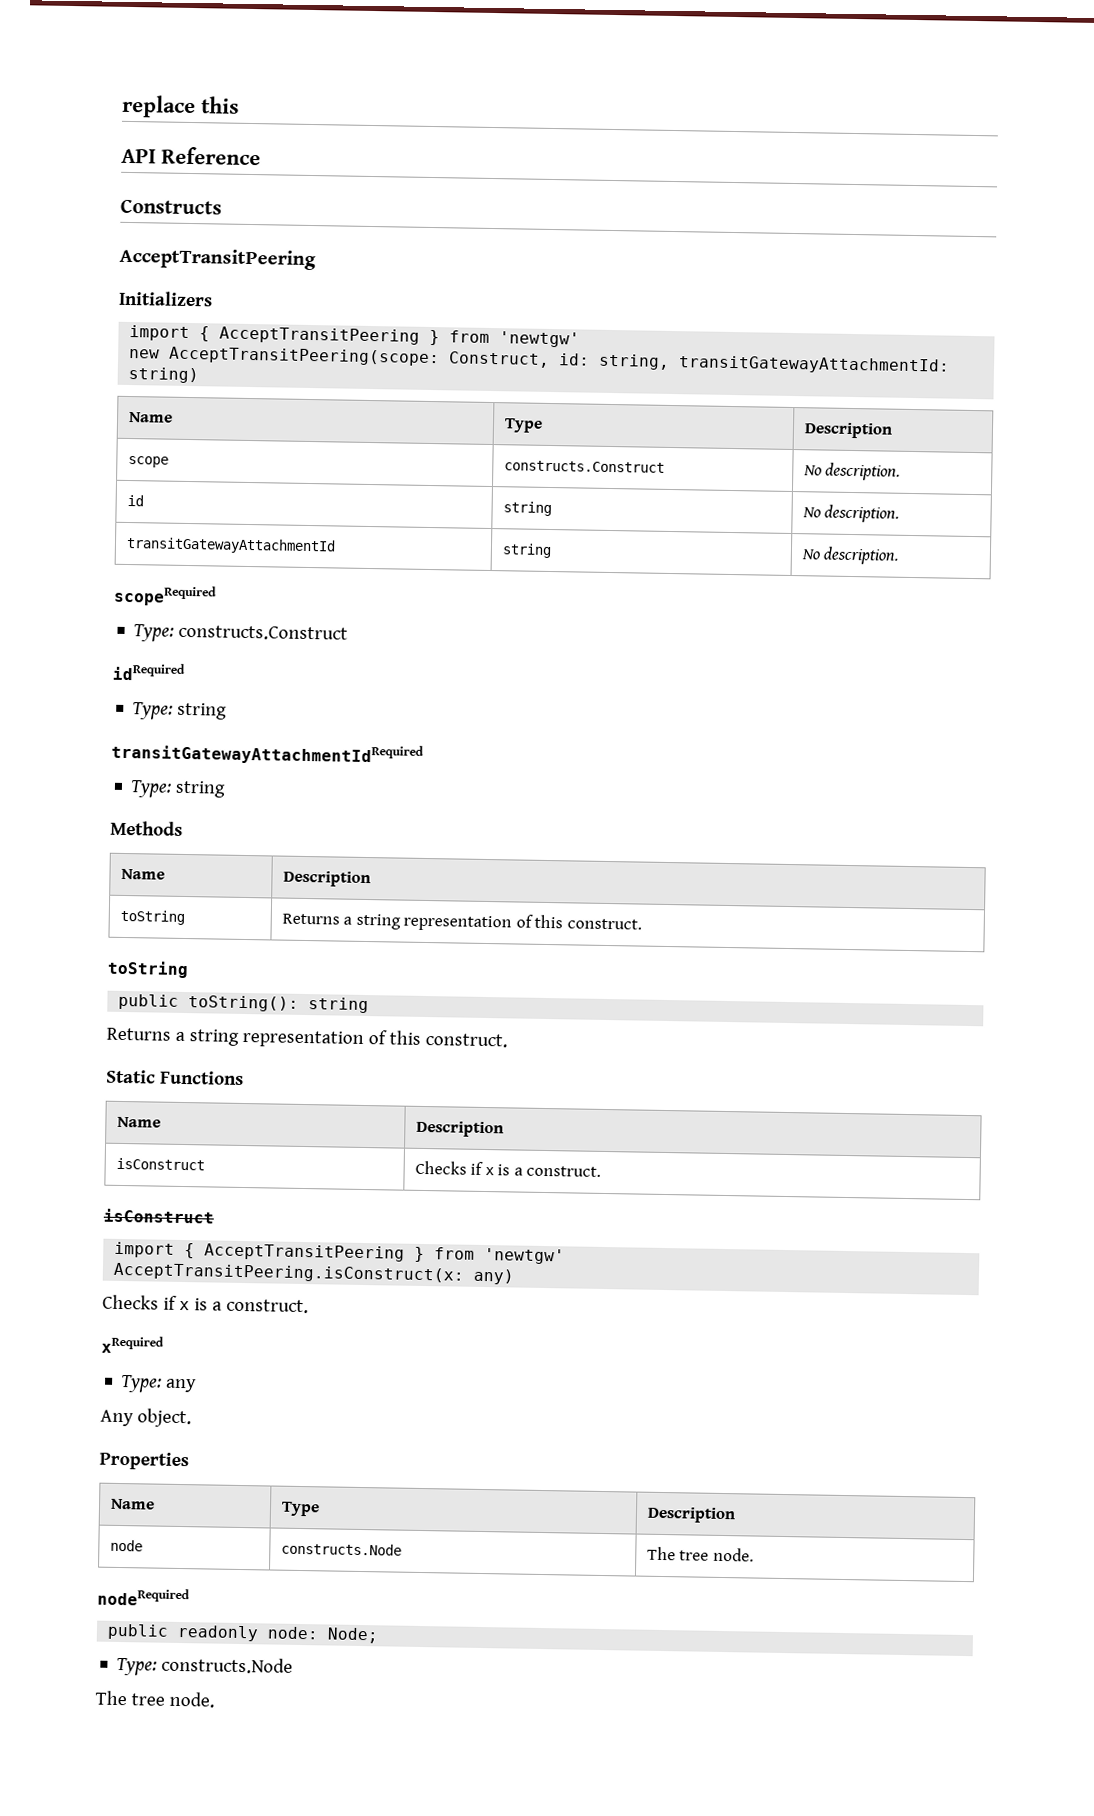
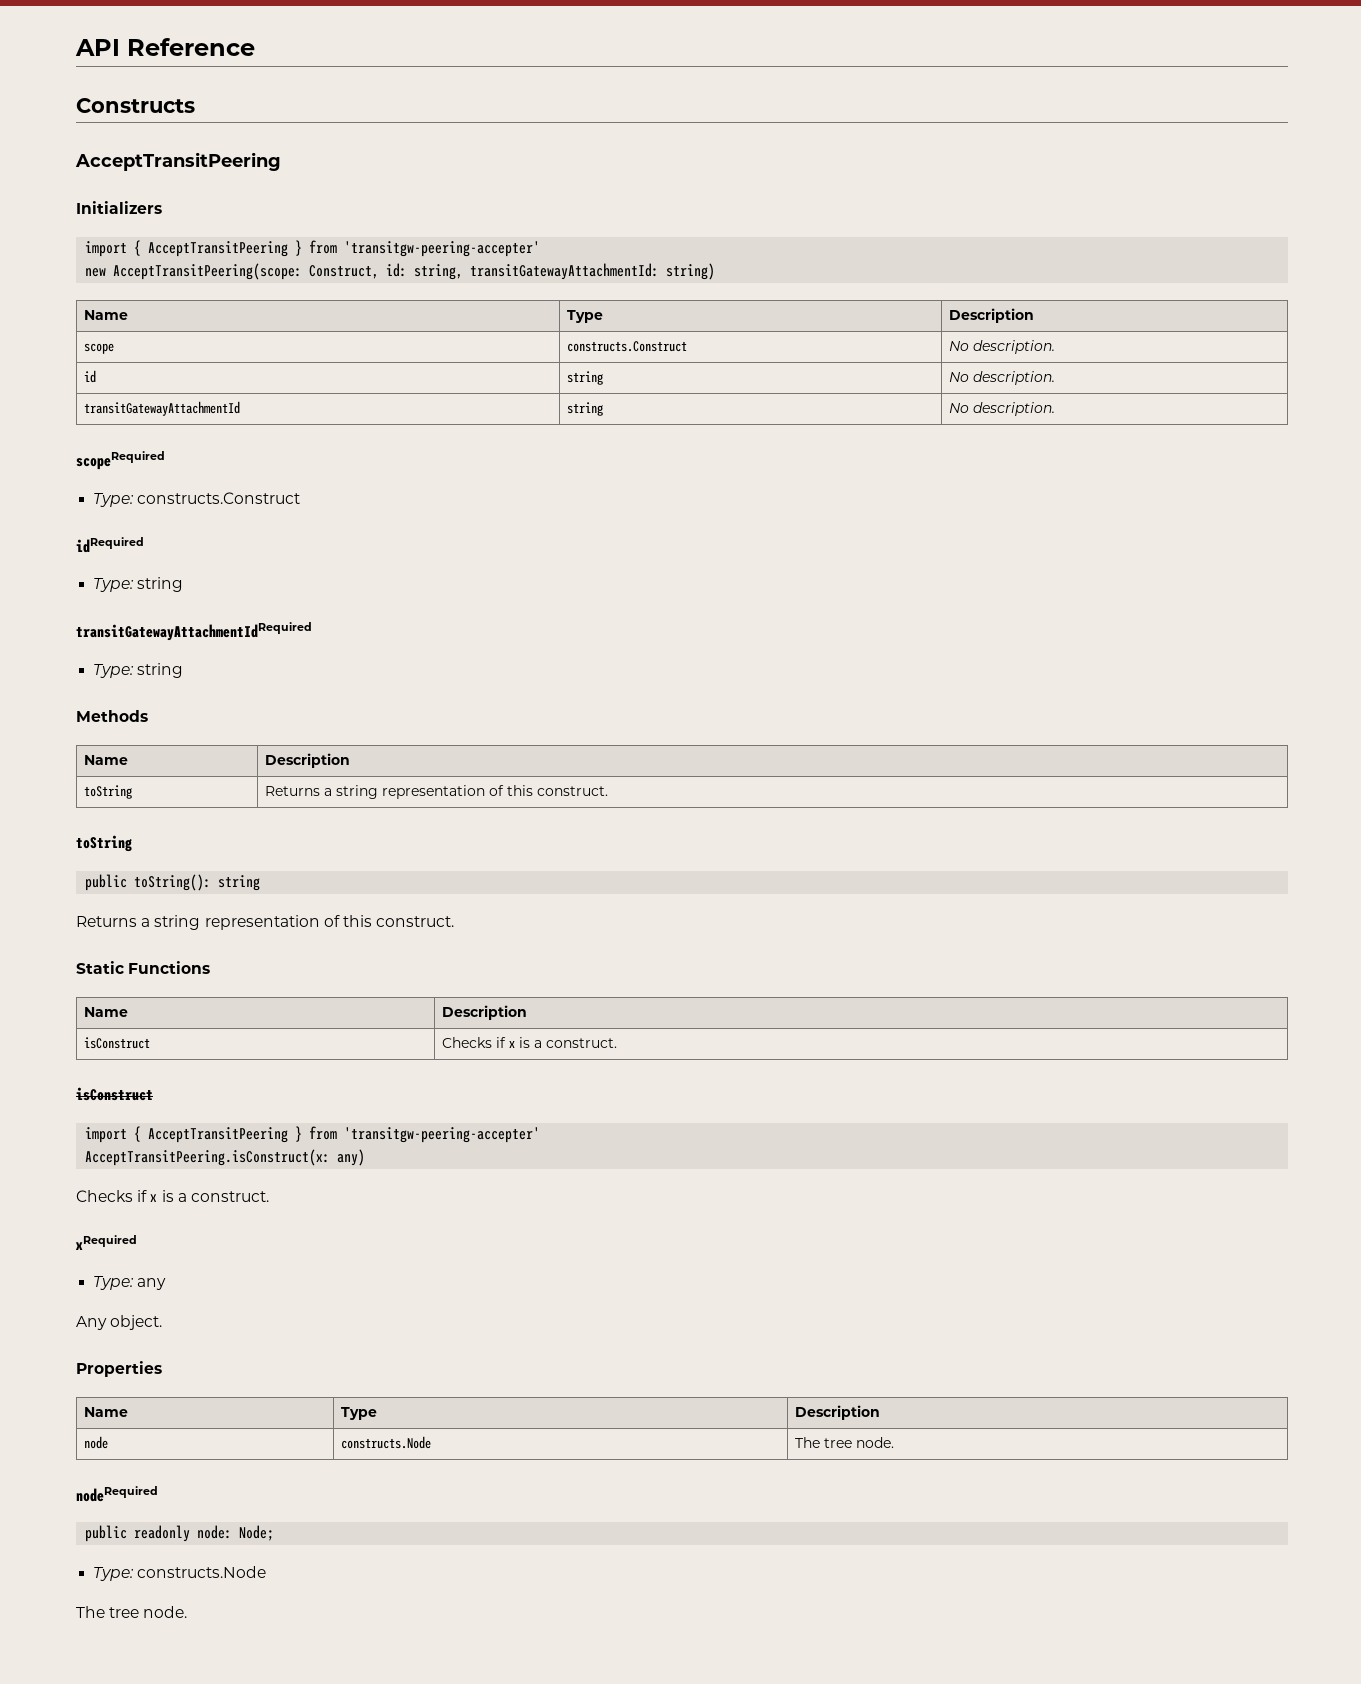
- replace this
  Initializers
- import { AcceptTransitPeering } from 'newtgw'
+ import { AcceptTransitPeering } from 'transitgw-peering-accepter'
  isConstruct | Checks if x is a construct.
  isConstruct
- import { AcceptTransitPeering } from 'newtgw'
+ import { AcceptTransitPeering } from 'transitgw-peering-accepter'

